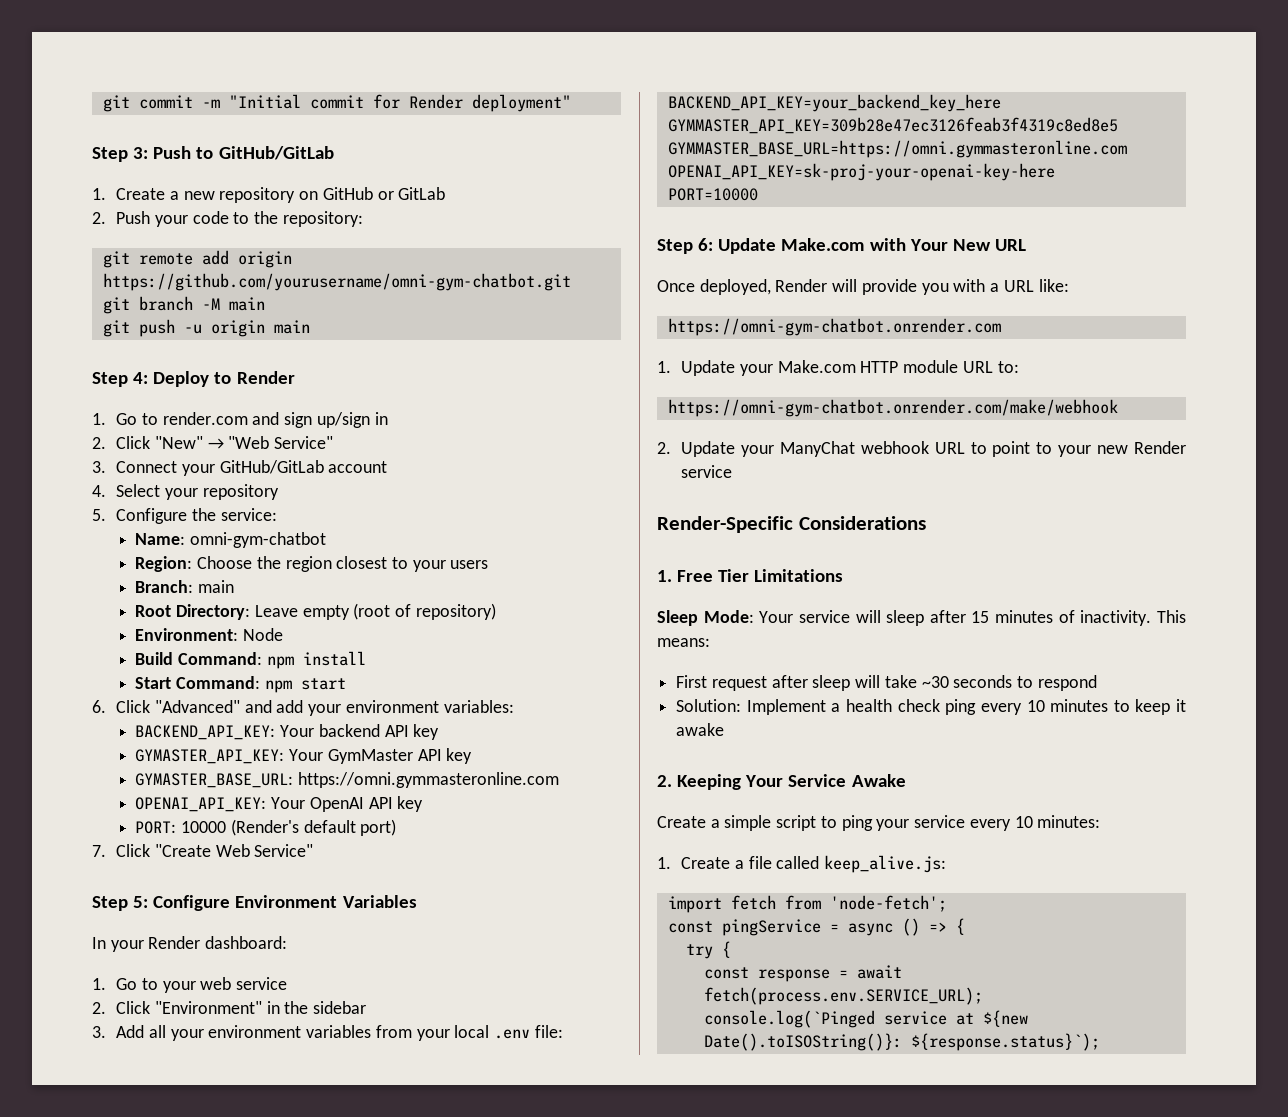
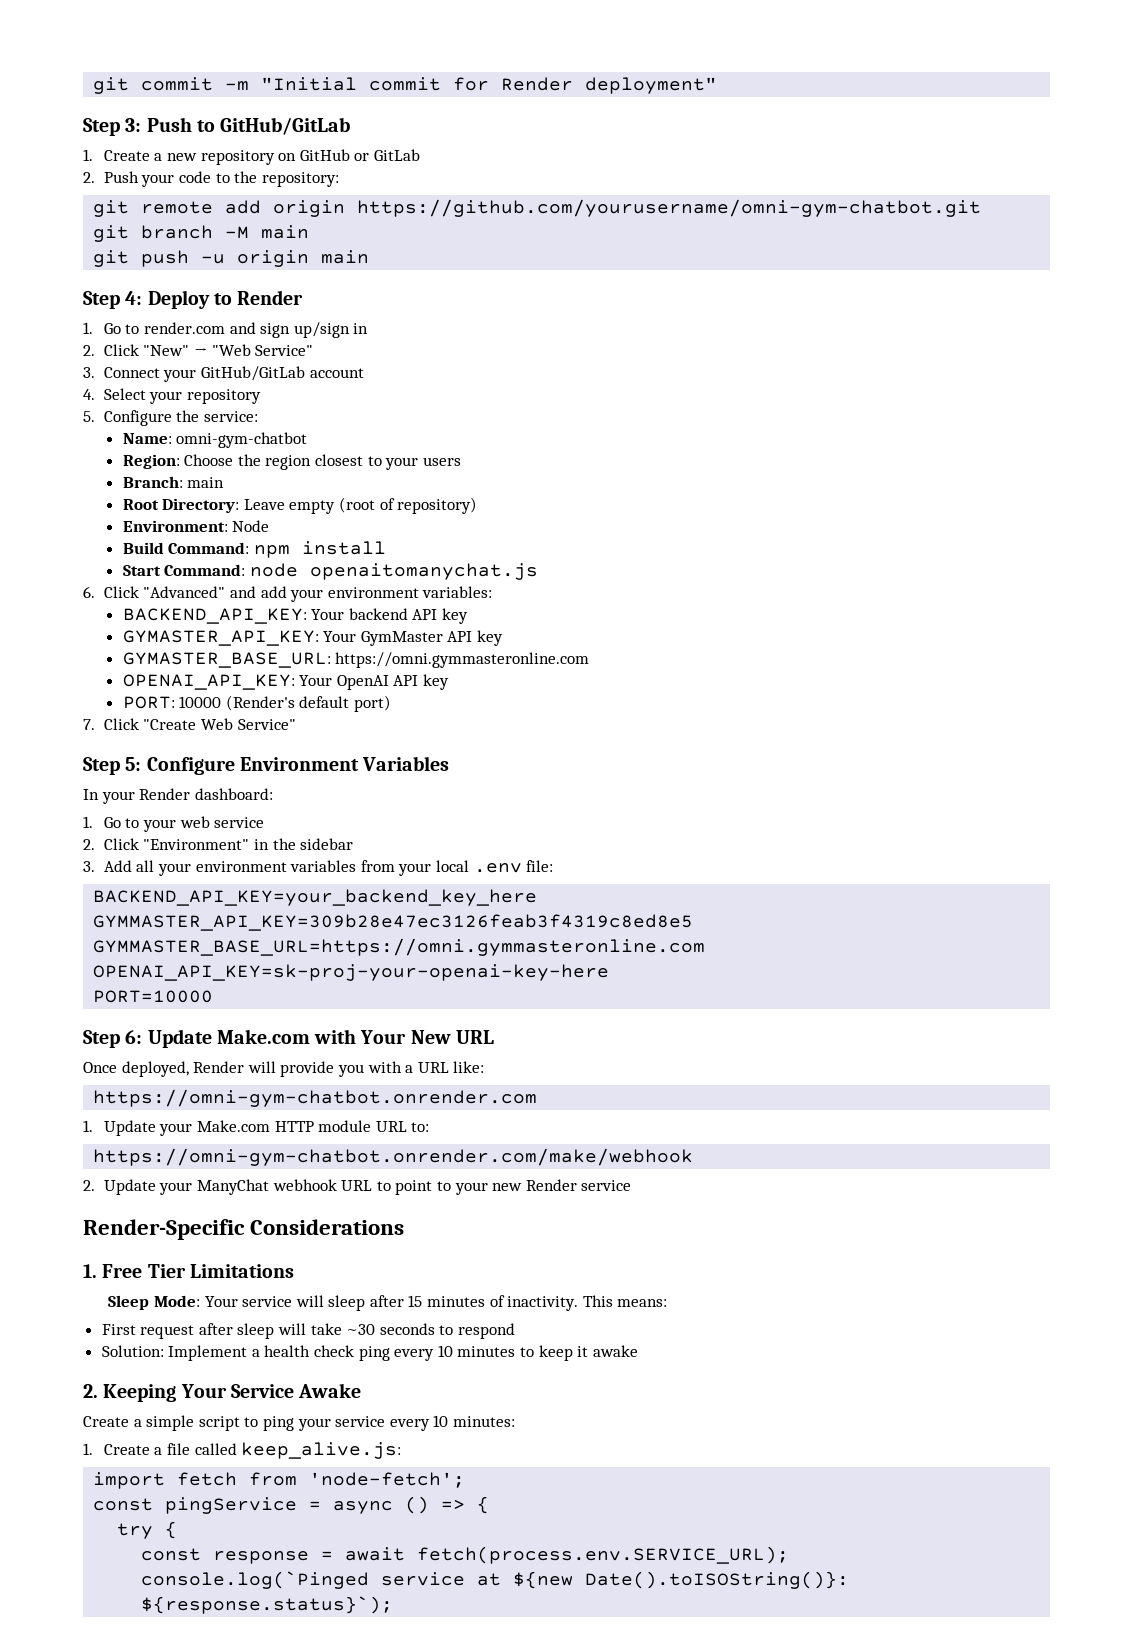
- Start Command: npm start
+ Start Command: node openaitomanychat.js

